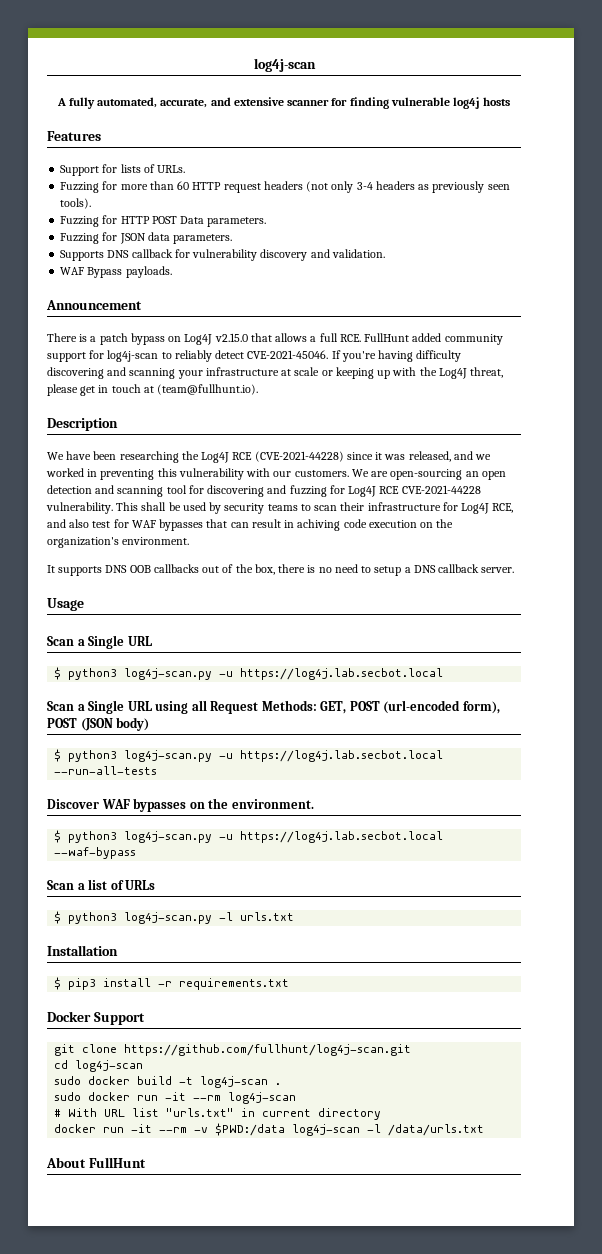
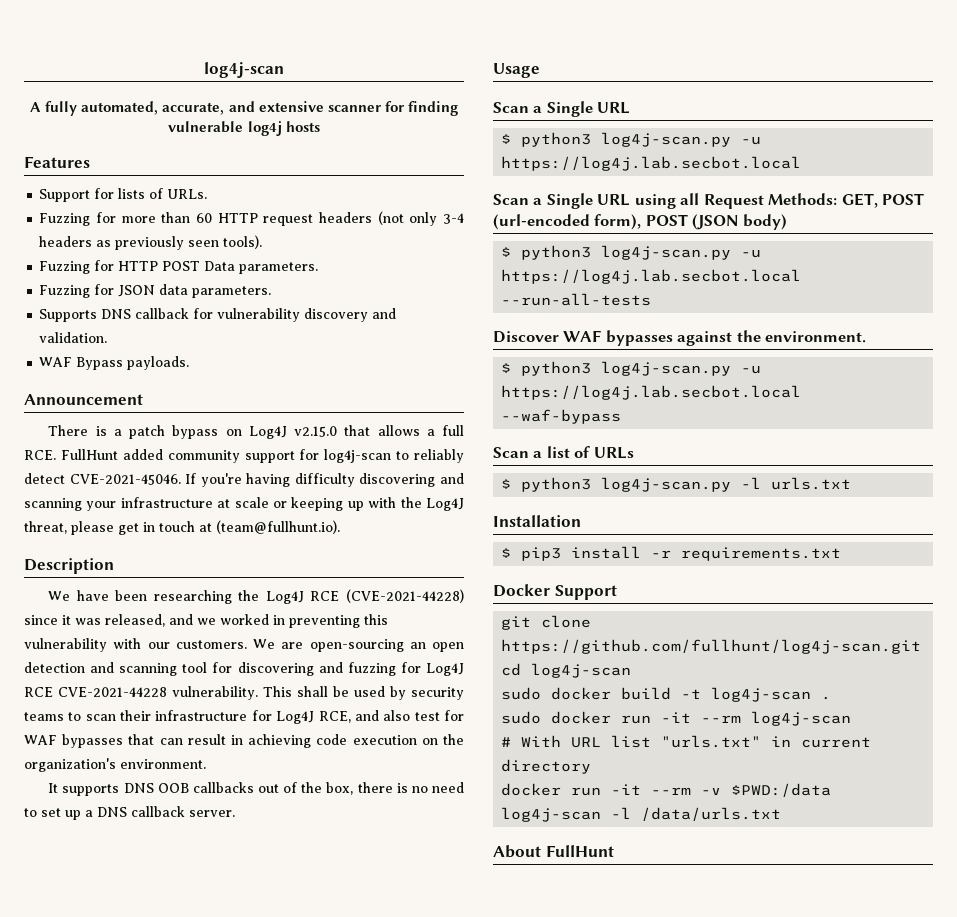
- This shall be used by security teams to scan their infrastructure for Log4J RCE, and also test for WAF bypasses that can result in achiving code execution on the organization's environment.
+ This shall be used by security teams to scan their infrastructure for Log4J RCE, and also test for WAF bypasses that can result in achieving code execution on the organization's environment.
- It supports DNS OOB callbacks out of the box, there is no need to setup a DNS callback server.
+ It supports DNS OOB callbacks out of the box, there is no need to set up a DNS callback server.
- Discover WAF bypasses on the environment.
+ Discover WAF bypasses against the environment.

